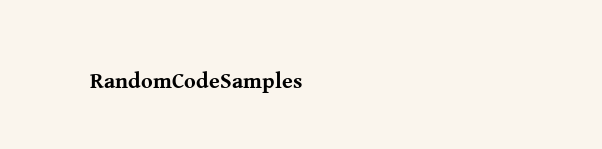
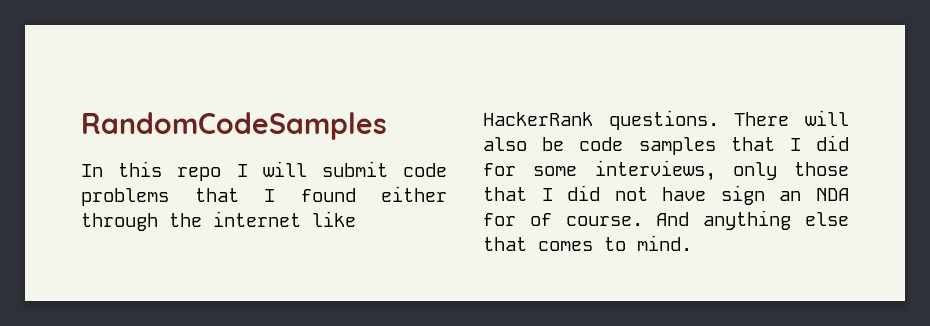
+ In this repo I will submit code problems that I found either through the internet like HackerRank questions. There will also be code samples that I did for some interviews, only those that I did not have sign an NDA for of course. And anything else that comes to mind.

